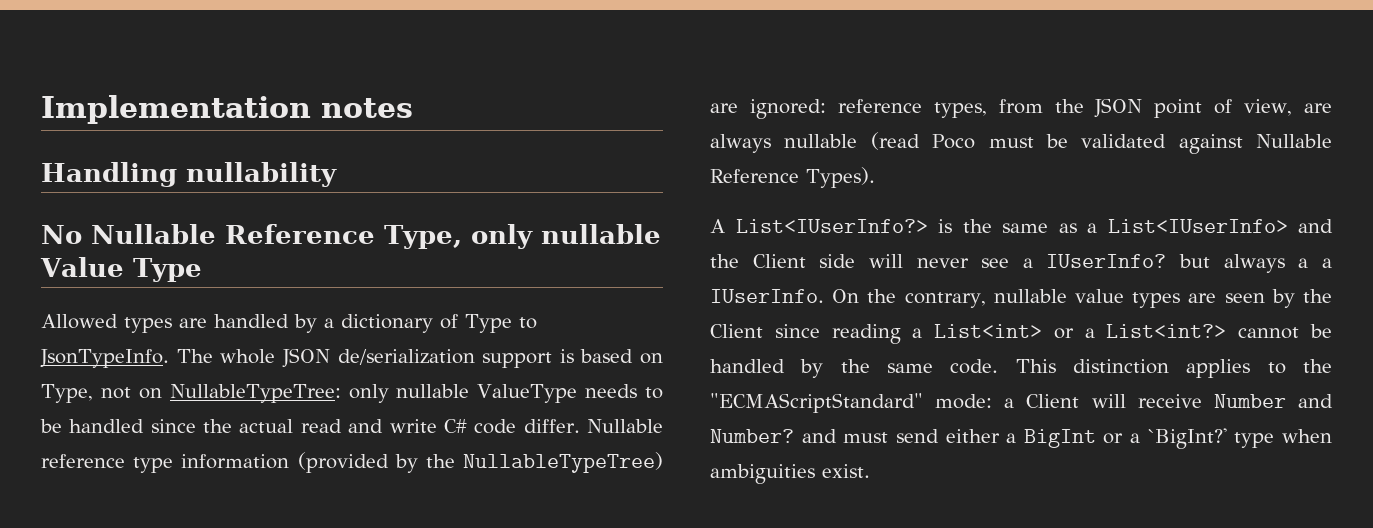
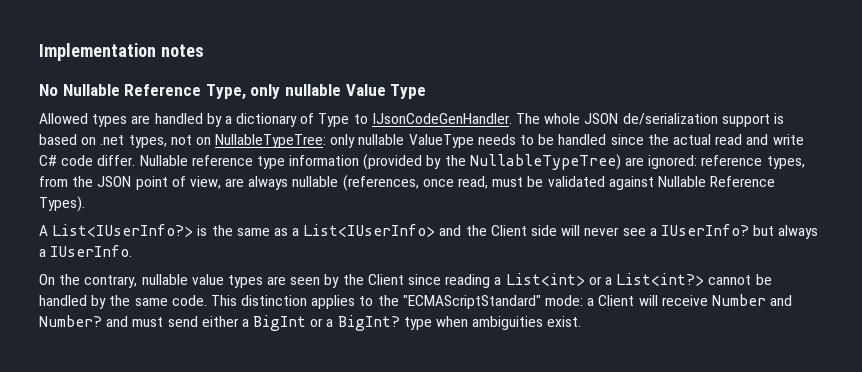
- Handling nullability
- Allowed types are handled by a dictionary of Type to JsonTypeInfo.
+ Allowed types are handled by a dictionary of Type to IJsonCodeGenHandler.
- The whole JSON de/serialization support is based on Type, not on NullableTypeTree: only nullable ValueType needs to be handled since the actual read and write C# code differ.
+ The whole JSON de/serialization support is based on .net types, not on NullableTypeTree: only nullable ValueType needs to be handled since the actual read and write C# code differ.
- Nullable reference type information (provided by the NullableTypeTree) are ignored: reference types, from the JSON point of view, are always nullable (read Poco must be validated against Nullable Reference Types).
+ Nullable reference type information (provided by the NullableTypeTree) are ignored: reference types, from the JSON point of view, are always nullable (references, once read, must be validated against Nullable Reference Types).
- A List<IUserInfo?> is the same as a List<IUserInfo> and the Client side will never see a IUserInfo? but always a a IUserInfo. On the contrary, nullable value types are seen by the Client since reading a List<int> or a List<int?> cannot be handled by the same code.
+ A List<IUserInfo?> is the same as a List<IUserInfo> and the Client side will never see a IUserInfo? but always a IUserInfo.
+ On the contrary, nullable value types are seen by the Client since reading a List<int> or a List<int?> cannot be handled by the same code.
- This distinction applies to the "ECMAScriptStandard" mode: a Client will receive Number and Number? and must send either a BigInt or a `BigInt?' type when ambiguities exist.
+ This distinction applies to the "ECMAScriptStandard" mode: a Client will receive Number and Number? and must send either a BigInt or a BigInt? type when ambiguities exist.

